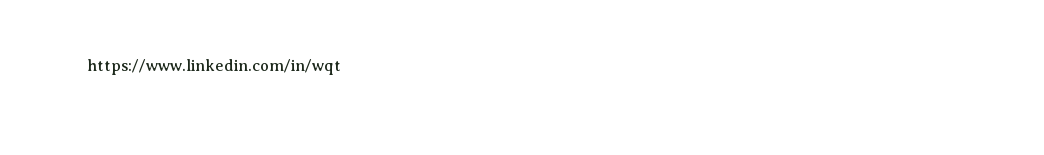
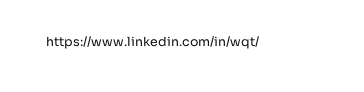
- https://www.linkedin.com/in/wqt
+ https://www.linkedin.com/in/wqt/

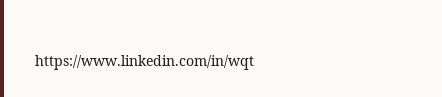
- https://www.linkedin.com/in/wqt/
+ https://www.linkedin.com/in/wqt

